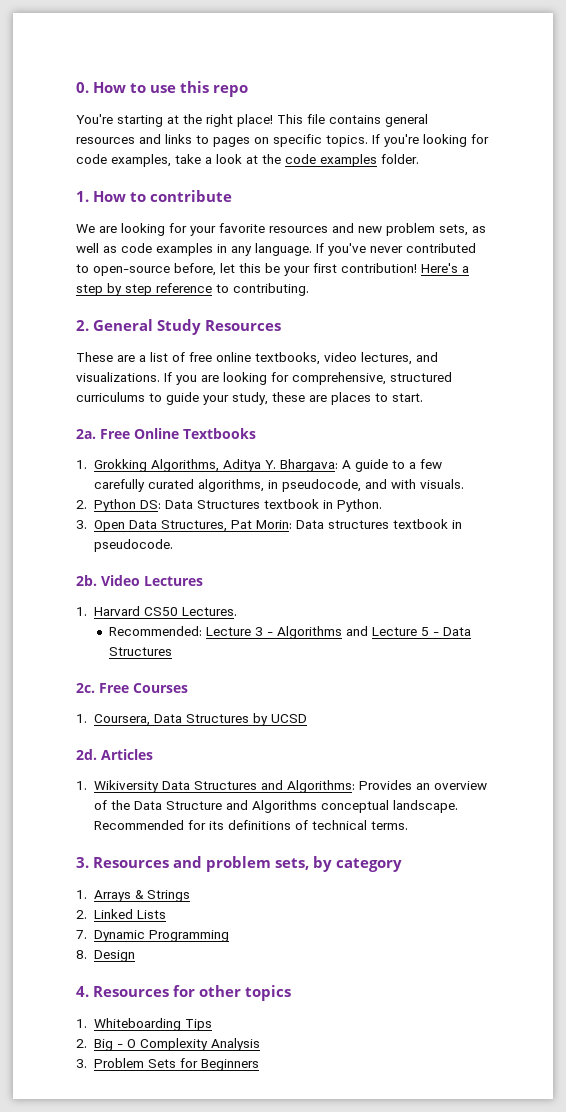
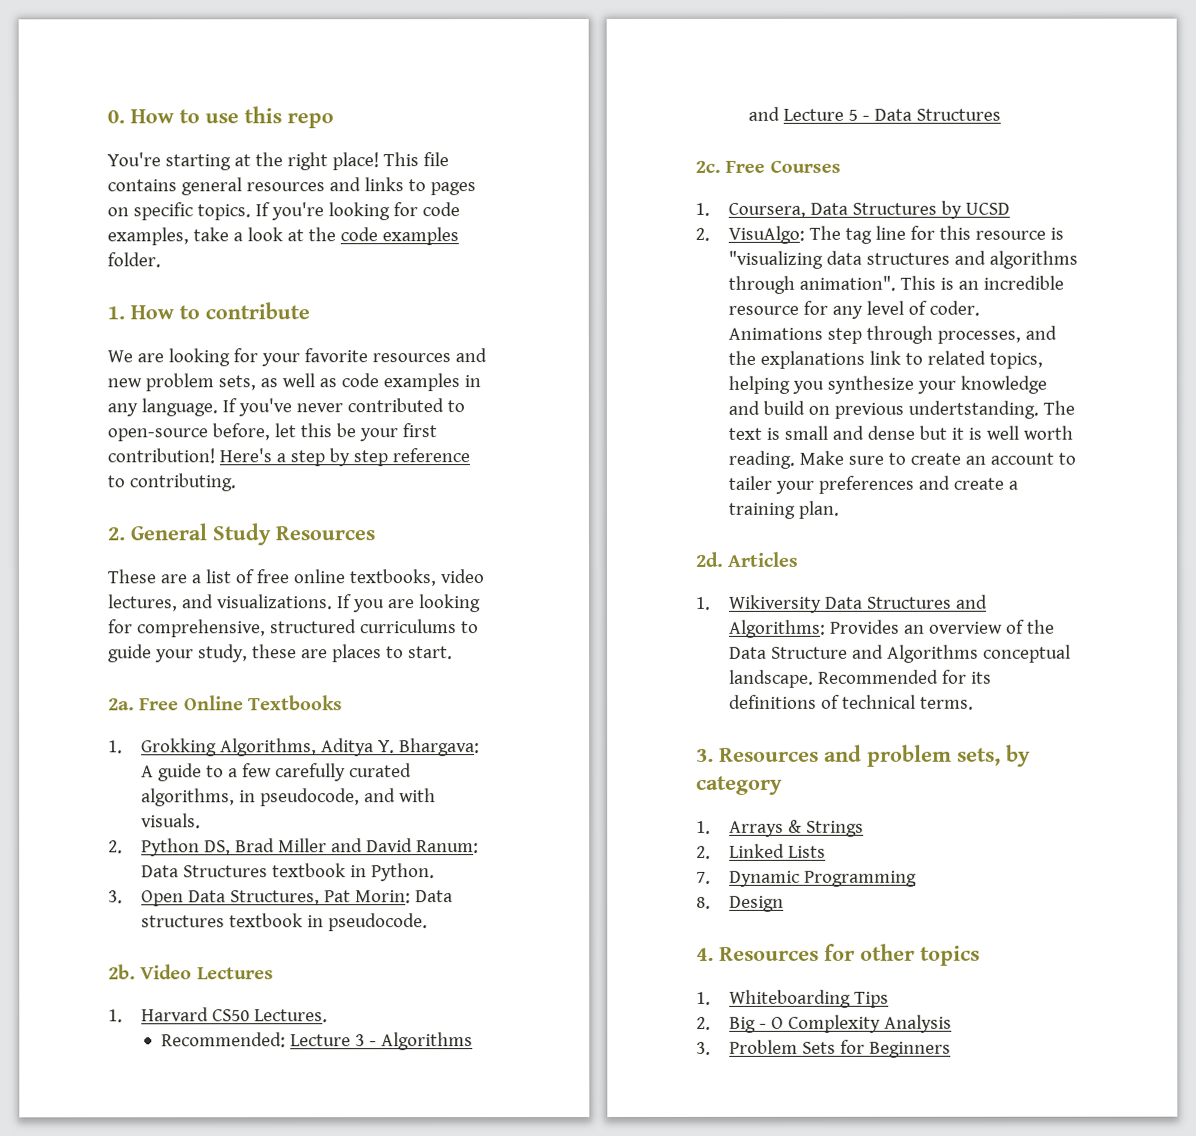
- 2. Python DS: Data Structures textbook in Python.
+ 2. Python DS, Brad Miller and David Ranum: Data Structures textbook in Python.
+ 2. VisuAlgo: The tag line for this resource is "visualizing data structures and algorithms through animation". This is an incredible resource for any level of coder. Animations step through processes, and the explanations link to related topics, helping you synthesize your knowledge and build on previous undertstanding. The text is small and dense but it is well worth reading. Make sure to create an account to tailer your preferences and create a training plan.

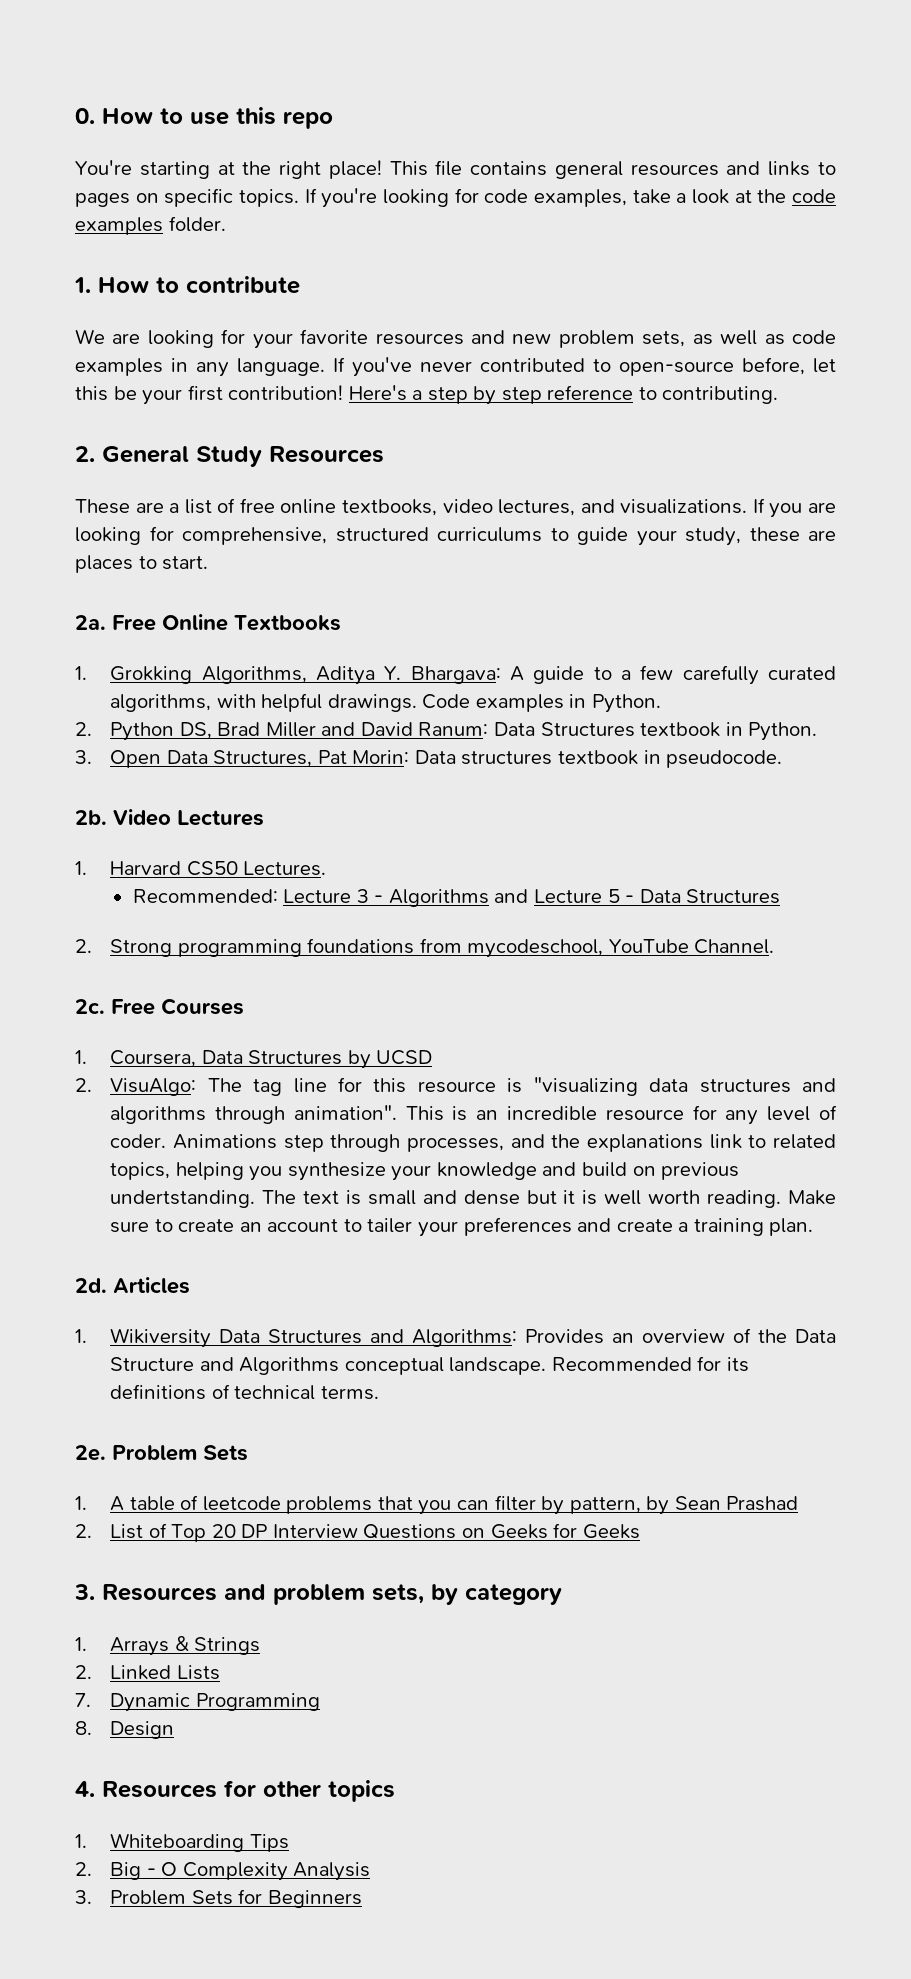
- 1. Grokking Algorithms, Aditya Y. Bhargava: A guide to a few carefully curated algorithms, in pseudocode, and with visuals.
+ 1. Grokking Algorithms, Aditya Y. Bhargava: A guide to a few carefully curated algorithms, with helpful drawings. Code examples in Python.
+ 2. Strong programming foundations from mycodeschool, YouTube Channel.
+ 2e. Problem Sets
+ 1. A table of leetcode problems that you can filter by pattern, by Sean Prashad
+ 2. List of Top 20 DP Interview Questions on Geeks for Geeks

